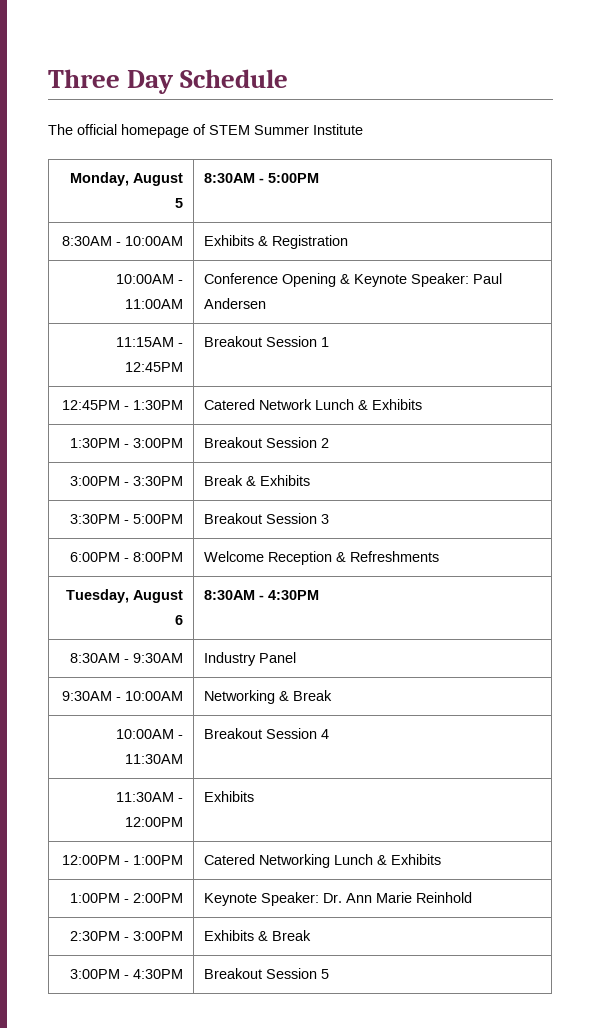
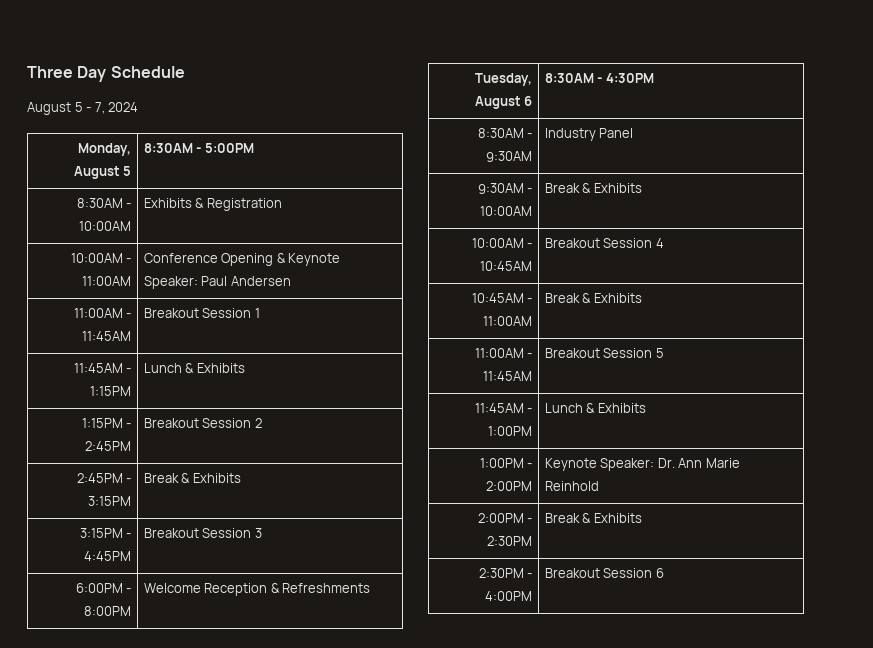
- The official homepage of STEM Summer Institute
+ August 5 - 7, 2024
- 11:15AM - 12:45PM | Breakout Session 1
+ 11:00AM - 11:45AM | Breakout Session 1
- 12:45PM - 1:30PM | Catered Network Lunch & Exhibits
- 1:30PM - 3:00PM | Breakout Session 2
+ 11:45AM - 1:15PM | Lunch & Exhibits
+ 1:15PM - 2:45PM | Breakout Session 2
- 3:00PM - 3:30PM | Break & Exhibits
- 3:30PM - 5:00PM | Breakout Session 3
+ 2:45PM - 3:15PM | Break & Exhibits
+ 3:15PM - 4:45PM | Breakout Session 3
- 9:30AM - 10:00AM | Networking & Break
- 10:00AM - 11:30AM | Breakout Session 4
+ 9:30AM - 10:00AM | Break & Exhibits
+ 10:00AM - 10:45AM | Breakout Session 4
- 11:30AM - 12:00PM | Exhibits
- 12:00PM - 1:00PM | Catered Networking Lunch & Exhibits
+ 10:45AM - 11:00AM | Break & Exhibits
+ 11:00AM - 11:45AM | Breakout Session 5
+ 11:45AM - 1:00PM | Lunch & Exhibits
- 2:30PM - 3:00PM | Exhibits & Break
- 3:00PM - 4:30PM | Breakout Session 5
+ 2:00PM - 2:30PM | Break & Exhibits
+ 2:30PM - 4:00PM | Breakout Session 6

